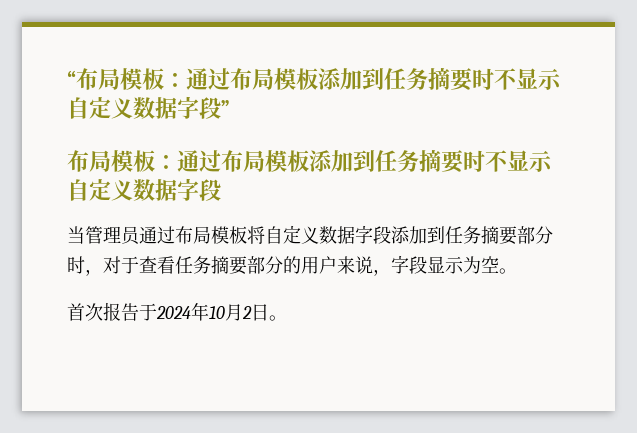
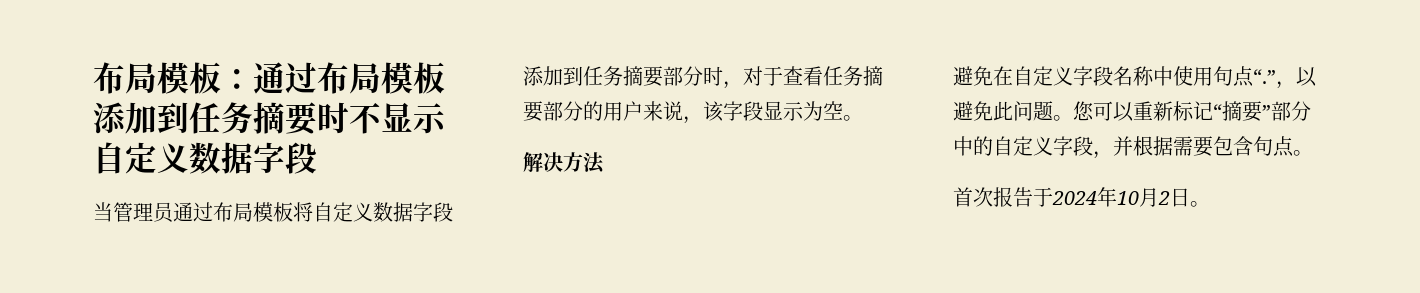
- “布局模板：通过布局模板添加到任务摘要时不显示自定义数据字段”
- 当管理员通过布局模板将自定义数据字段添加到任务摘要部分时，对于查看任务摘要部分的用户来说，字段显示为空。
+ 当管理员通过布局模板将自定义数据字段添加到任务摘要部分时，对于查看任务摘要部分的用户来说，该字段显示为空。
+ 解决方法
+ 避免在自定义字段名称中使用句点“.”，以避免此问题。您可以重新标记“摘要”部分中的自定义字段，并根据需要包含句点。

